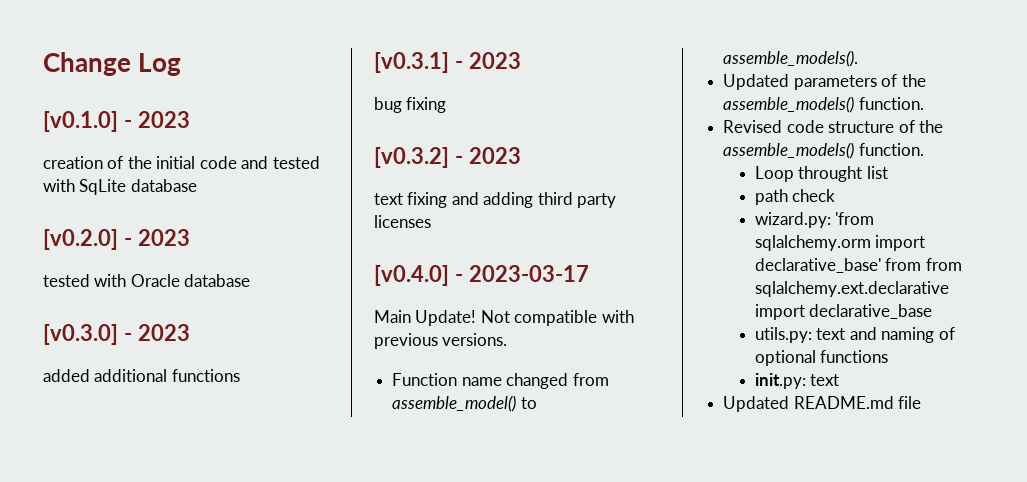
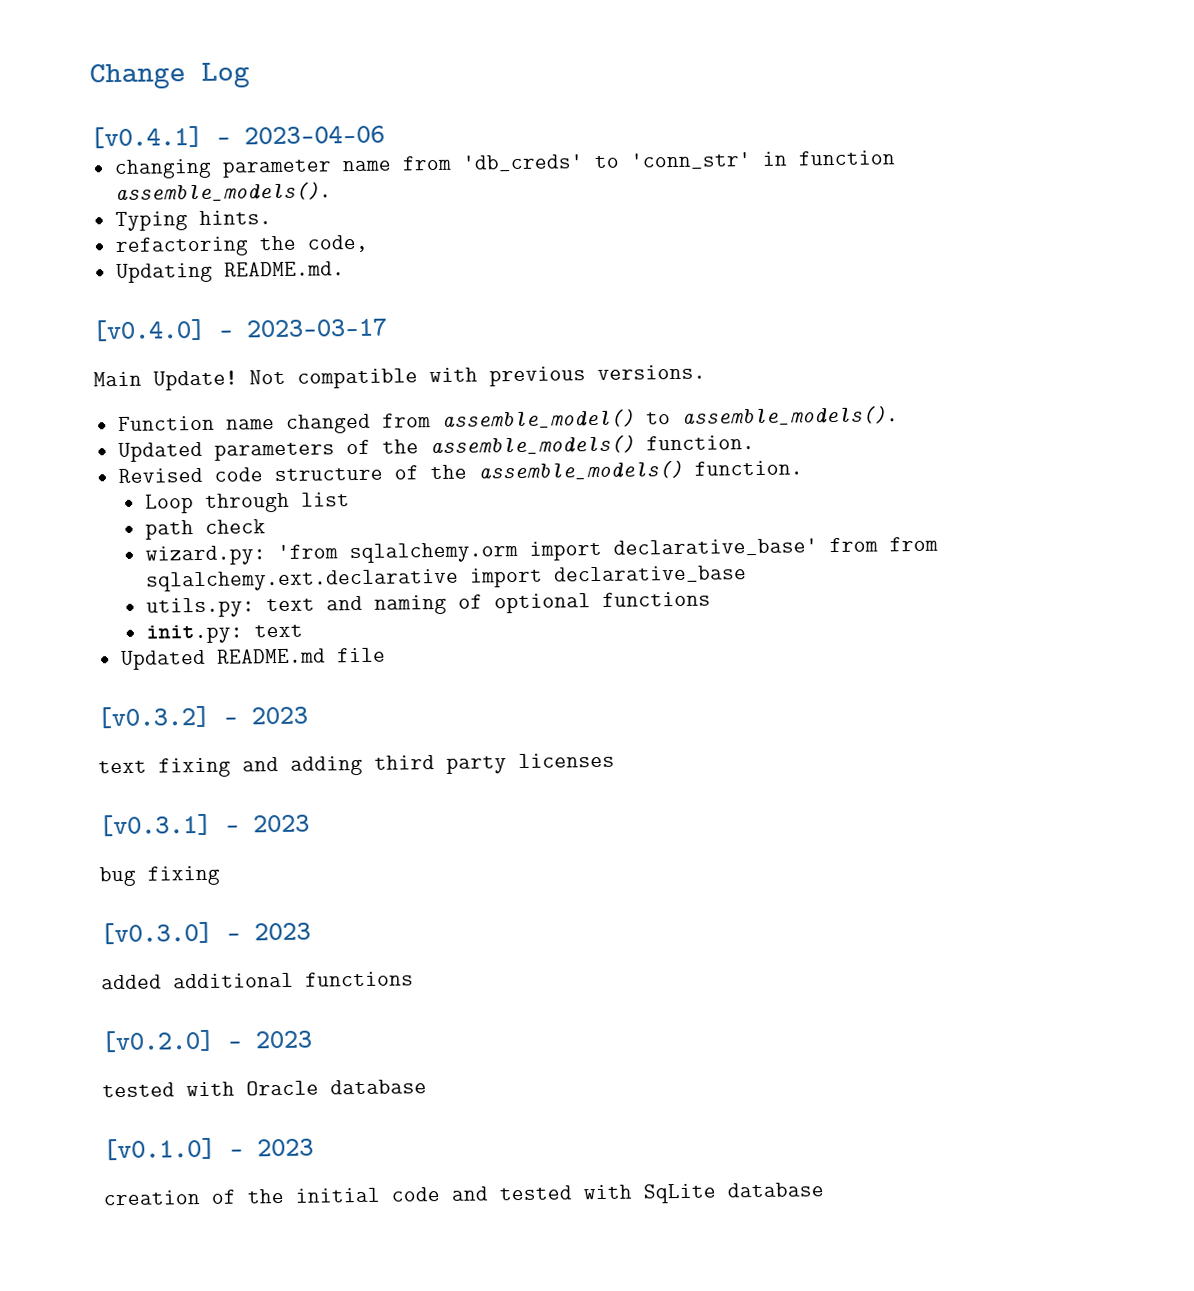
- [v0.1.0] - 2023
- creation of the initial code and tested with SqLite database
- [v0.2.0] - 2023
- tested with Oracle database
- [v0.3.0] - 2023
- added additional functions
- [v0.3.1] - 2023
- bug fixing
- [v0.3.2] - 2023
- text fixing and adding third party licenses
+ [v0.4.1] - 2023-04-06
+ changing parameter name from 'db_creds' to 'conn_str' in function assemble_models().
+ Typing hints.
+ refactoring the code,
+ Updating README.md.
- Loop throught list
+ Loop through list
+ [v0.3.2] - 2023
+ text fixing and adding third party licenses
+ [v0.3.1] - 2023
+ bug fixing
+ [v0.3.0] - 2023
+ added additional functions
+ [v0.2.0] - 2023
+ tested with Oracle database
+ [v0.1.0] - 2023
+ creation of the initial code and tested with SqLite database

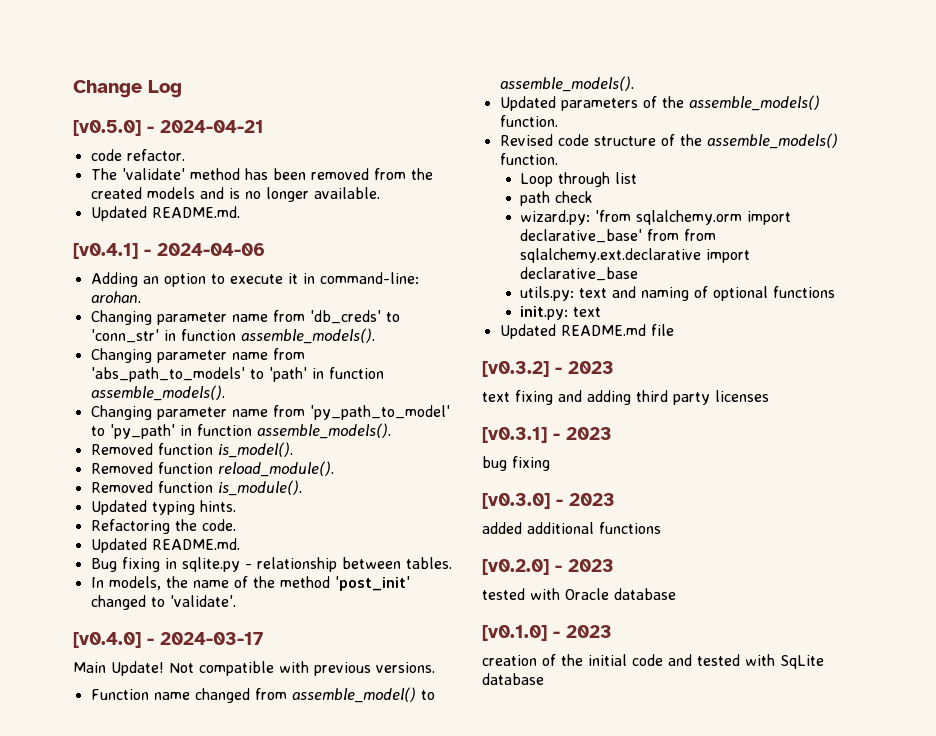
- [v0.4.1] - 2023-04-06
- changing parameter name from 'db_creds' to 'conn_str' in function assemble_models().
+ [v0.5.0] - 2024-04-21
+ code refactor.
+ The 'validate' method has been removed from the created models and is no longer available.
+ Updated README.md.
+ [v0.4.1] - 2024-04-06
+ Adding an option to execute it in command-line: arohan.
+ Changing parameter name from 'db_creds' to 'conn_str' in function assemble_models().
- Typing hints.
- refactoring the code,
- Updating README.md.
+ Changing parameter name from 'abs_path_to_models' to 'path' in function assemble_models().
+ Changing parameter name from 'py_path_to_model' to 'py_path' in function assemble_models().
+ Removed function is_model().
+ Removed function reload_module().
+ Removed function is_module().
+ Updated typing hints.
+ Refactoring the code.
+ Updated README.md.
+ Bug fixing in sqlite.py - relationship between tables.
+ In models, the name of the method 'post_init' changed to 'validate'.
- [v0.4.0] - 2023-03-17
+ [v0.4.0] - 2024-03-17

